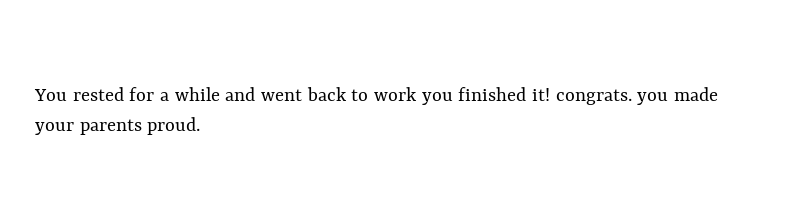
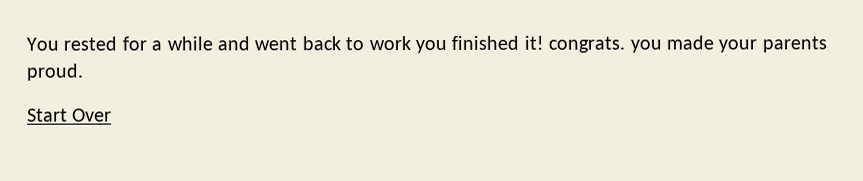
+ Start Over

